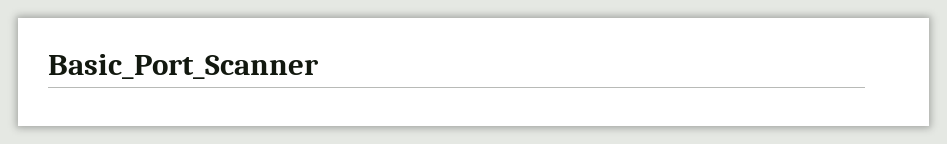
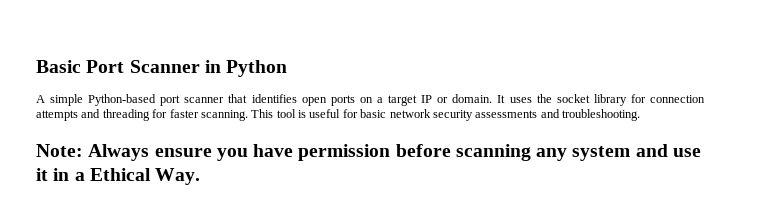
- Basic_Port_Scanner
+ Basic Port Scanner in Python
+ A simple Python-based port scanner that identifies open ports on a target IP or domain. It uses the socket library for connection attempts and threading for faster scanning. This tool is useful for basic network security assessments and troubleshooting.
+ Note: Always ensure you have permission before scanning any system and use it in a Ethical Way.

